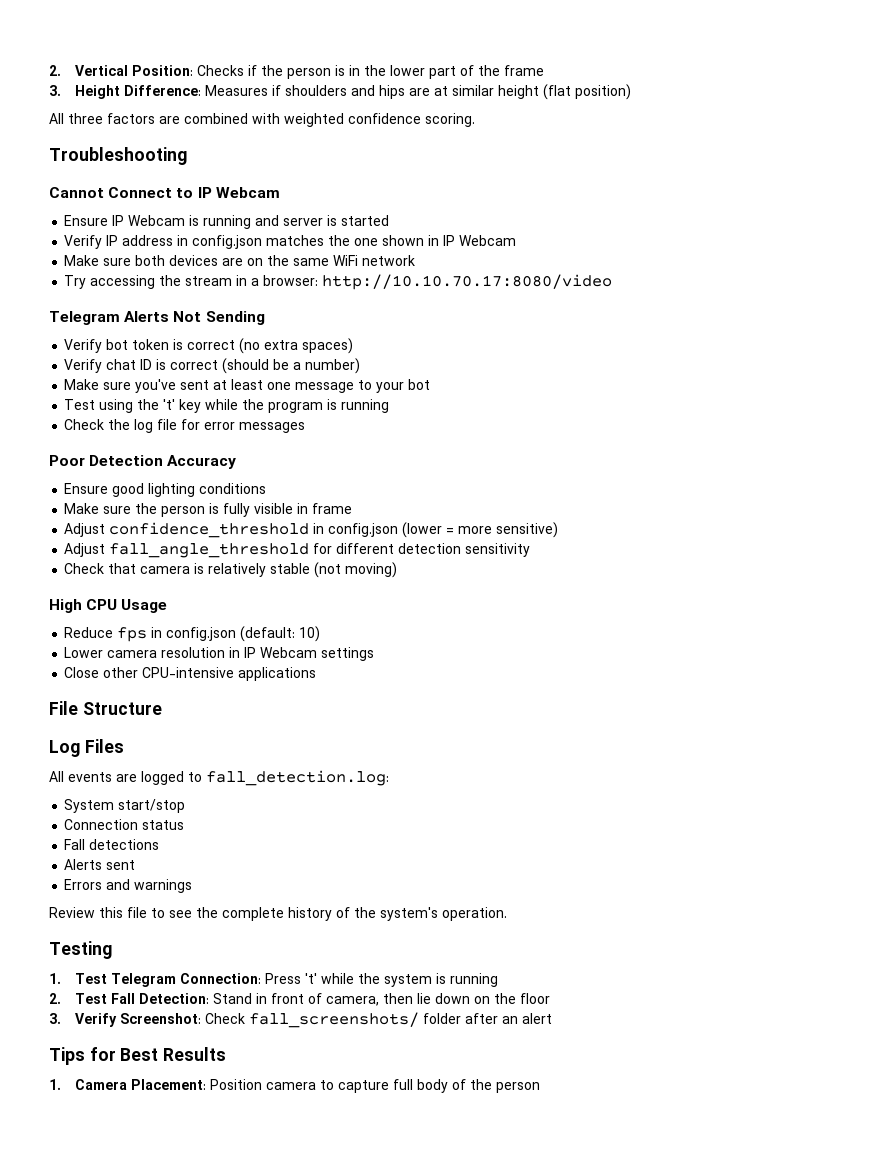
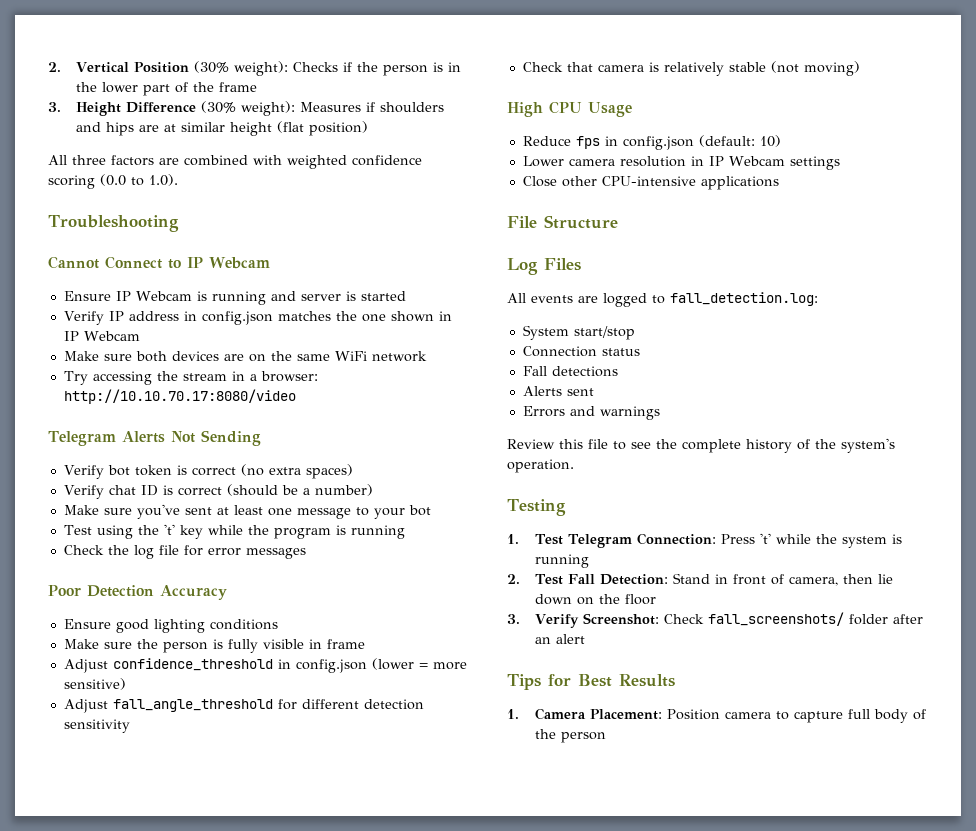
- 2. Vertical Position: Checks if the person is in the lower part of the frame
+ 2. Vertical Position (30% weight): Checks if the person is in the lower part of the frame
- 3. Height Difference: Measures if shoulders and hips are at similar height (flat position)
+ 3. Height Difference (30% weight): Measures if shoulders and hips are at similar height (flat position)
- All three factors are combined with weighted confidence scoring.
+ All three factors are combined with weighted confidence scoring (0.0 to 1.0).

